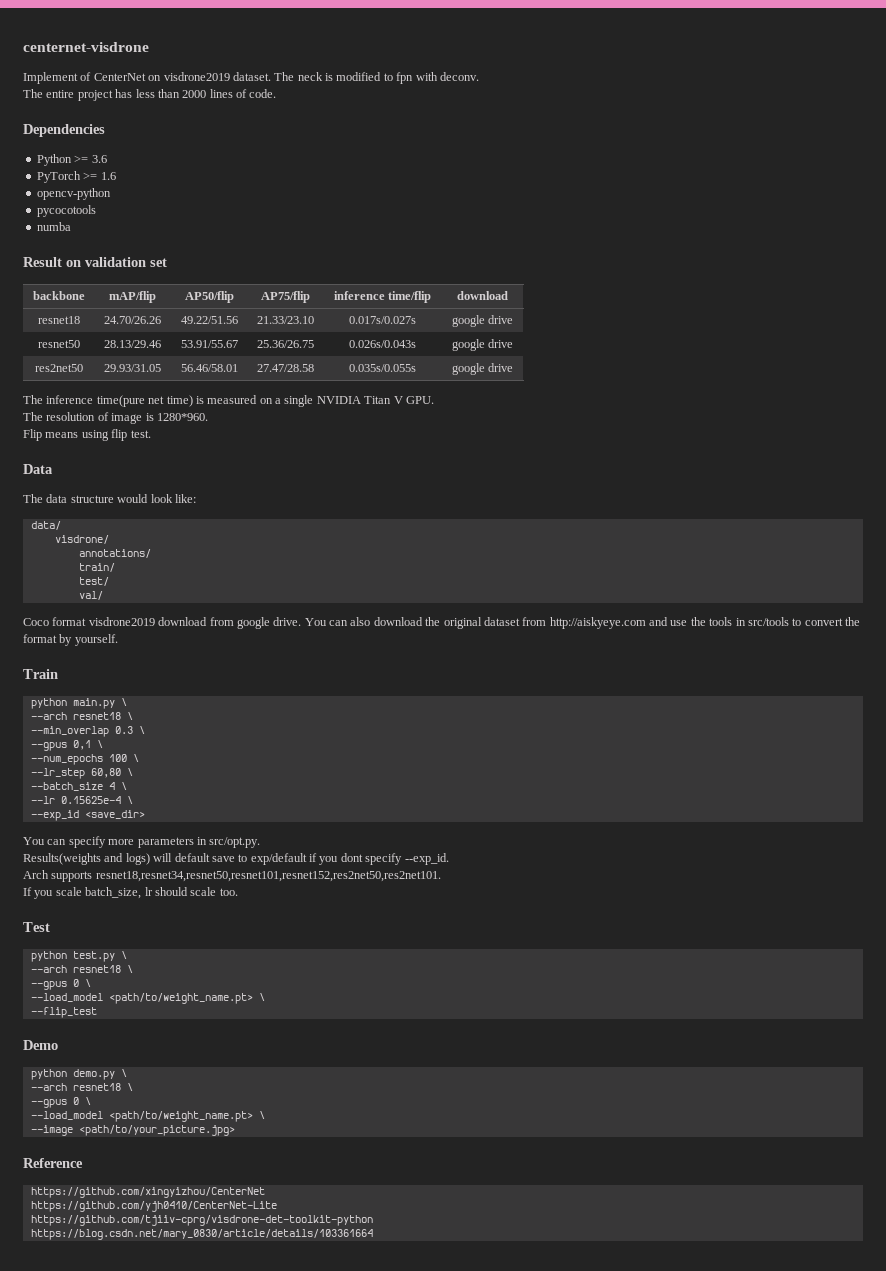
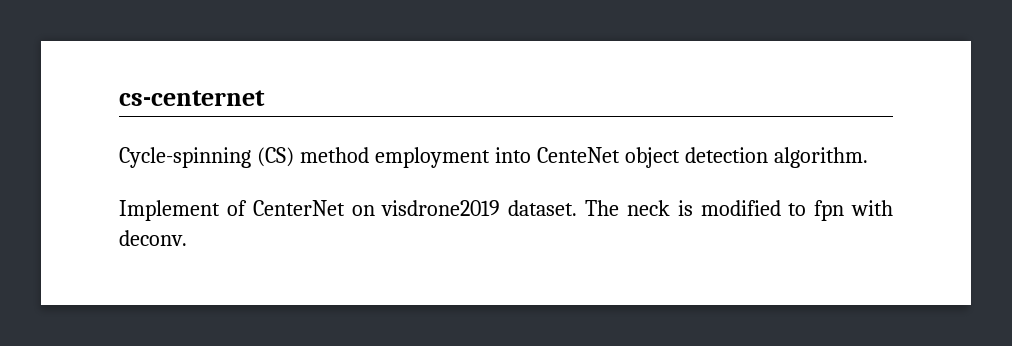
- centernet-visdrone
+ cs-centernet
+ Cycle-spinning (CS) method employment into CenteNet object detection algorithm.
- The entire project has less than 2000 lines of code.
- Dependencies
- Python >= 3.6
- PyTorch >= 1.6
- opencv-python
- pycocotools
- numba
- Result on validation set
- backbone | mAP/flip | AP50/flip | AP75/flip | inference time/flip | download
- resnet18 | 24.70/26.26 | 49.22/51.56 | 21.33/23.10 | 0.017s/0.027s | google drive
- resnet50 | 28.13/29.46 | 53.91/55.67 | 25.36/26.75 | 0.026s/0.043s | google drive
- res2net50 | 29.93/31.05 | 56.46/58.01 | 27.47/28.58 | 0.035s/0.055s | google drive
- The inference time(pure net time) is measured on a single NVIDIA Titan V GPU.
- The resolution of image is 1280*960.
- Flip means using flip test.
- Data
- The data structure would look like:
- data/
- visdrone/
- annotations/
- train/
- test/
- val/
- Coco format visdrone2019 download from google drive. You can also download the original dataset from http://aiskyeye.com and use the tools in src/tools to convert the format by yourself.
- Train
- python main.py \
- --arch resnet18 \
- --min_overlap 0.3 \
- --gpus 0,1 \
- --num_epochs 100 \
- --lr_step 60,80 \
- --batch_size 4 \
- --lr 0.15625e-4 \
- --exp_id <save_dir>
- You can specify more parameters in src/opt.py.
- Results(weights and logs) will default save to exp/default if you dont specify --exp_id.
- Arch supports resnet18,resnet34,resnet50,resnet101,resnet152,res2net50,res2net101.
- If you scale batch_size, lr should scale too.
- Test
- python test.py \
- --arch resnet18 \
- --gpus 0 \
- --load_model <path/to/weight_name.pt> \
- --flip_test
- Demo
- python demo.py \
- --arch resnet18 \
- --gpus 0 \
- --load_model <path/to/weight_name.pt> \
- --image <path/to/your_picture.jpg>
- Reference
- https://github.com/xingyizhou/CenterNet
- https://github.com/yjh0410/CenterNet-Lite
- https://github.com/tjiiv-cprg/visdrone-det-toolkit-python
- https://blog.csdn.net/mary_0830/article/details/103361664

